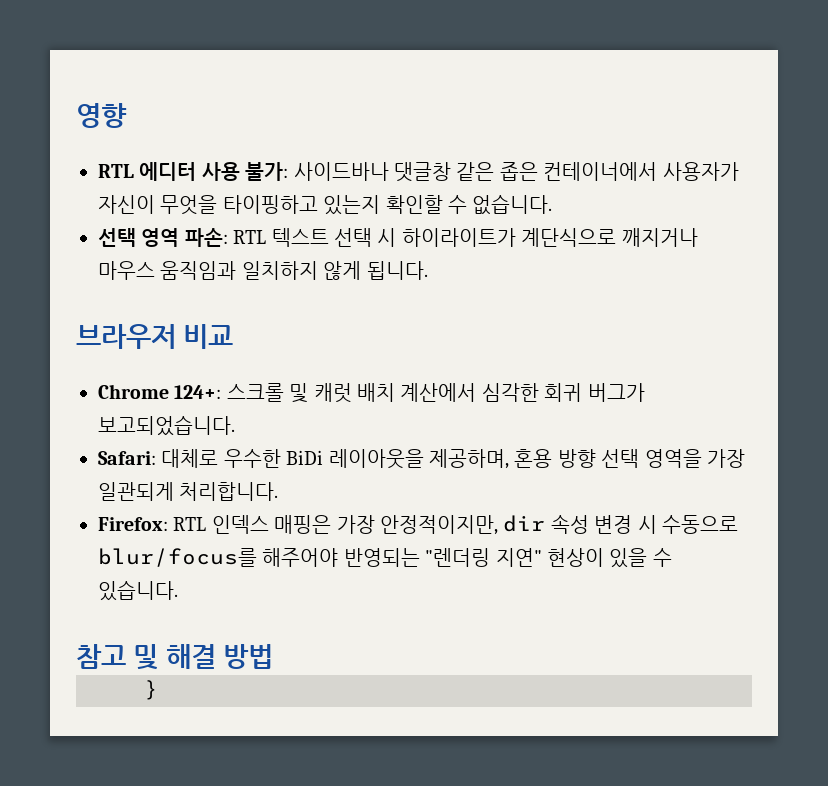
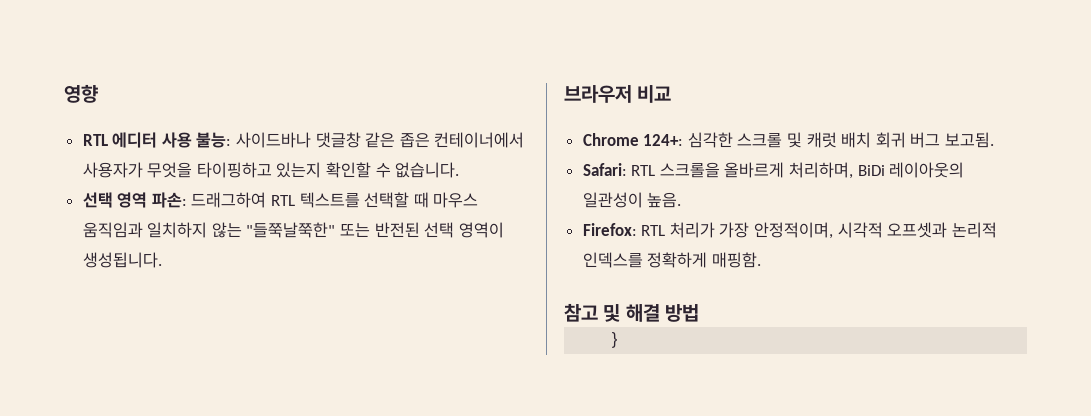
- RTL 에디터 사용 불가: 사이드바나 댓글창 같은 좁은 컨테이너에서 사용자가 자신이 무엇을 타이핑하고 있는지 확인할 수 없습니다.
+ RTL 에디터 사용 불능: 사이드바나 댓글창 같은 좁은 컨테이너에서 사용자가 무엇을 타이핑하고 있는지 확인할 수 없습니다.
- 선택 영역 파손: RTL 텍스트 선택 시 하이라이트가 계단식으로 깨지거나 마우스 움직임과 일치하지 않게 됩니다.
+ 선택 영역 파손: 드래그하여 RTL 텍스트를 선택할 때 마우스 움직임과 일치하지 않는 "들쭉날쭉한" 또는 반전된 선택 영역이 생성됩니다.
- Chrome 124+: 스크롤 및 캐럿 배치 계산에서 심각한 회귀 버그가 보고되었습니다.
- Safari: 대체로 우수한 BiDi 레이아웃을 제공하며, 혼용 방향 선택 영역을 가장 일관되게 처리합니다.
- Firefox: RTL 인덱스 매핑은 가장 안정적이지만, dir 속성 변경 시 수동으로 blur/focus를 해주어야 반영되는 "렌더링 지연" 현상이 있을 수 있습니다.
+ Chrome 124+: 심각한 스크롤 및 캐럿 배치 회귀 버그 보고됨.
+ Safari: RTL 스크롤을 올바르게 처리하며, BiDi 레이아웃의 일관성이 높음.
+ Firefox: RTL 처리가 가장 안정적이며, 시각적 오프셋과 논리적 인덱스를 정확하게 매핑함.

